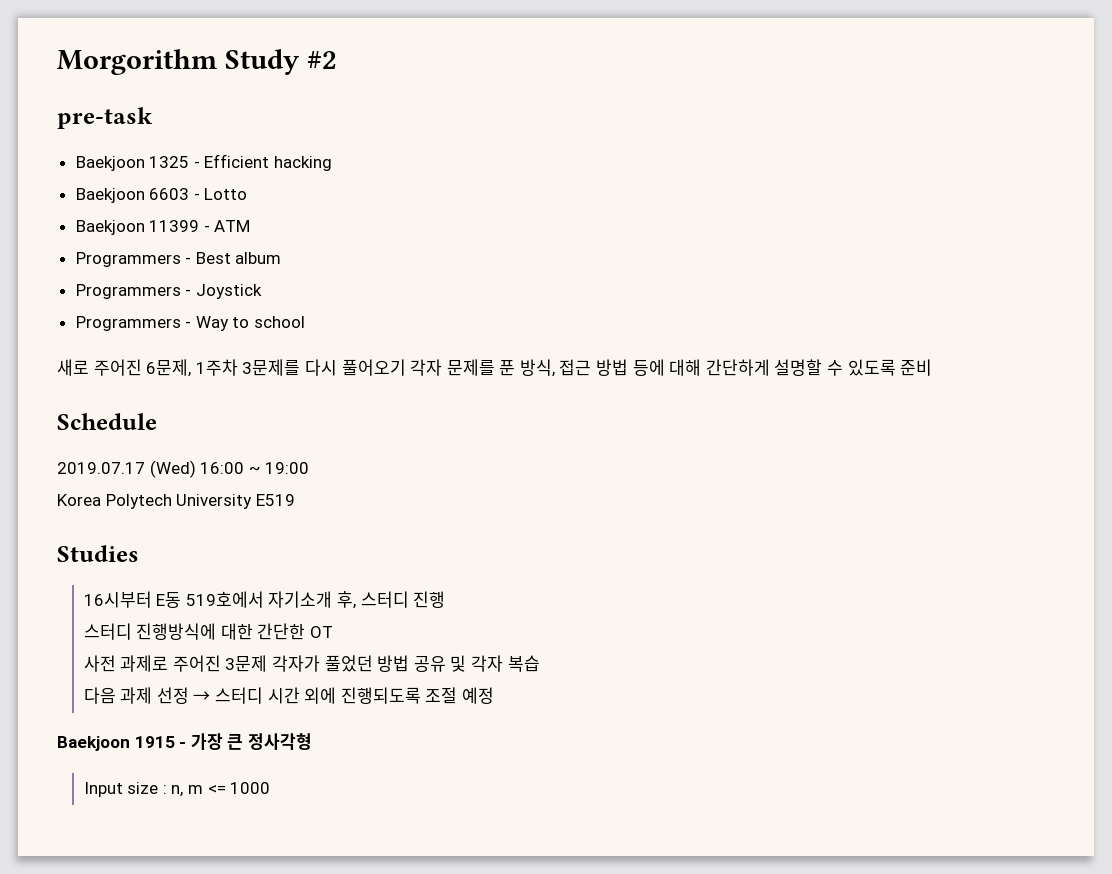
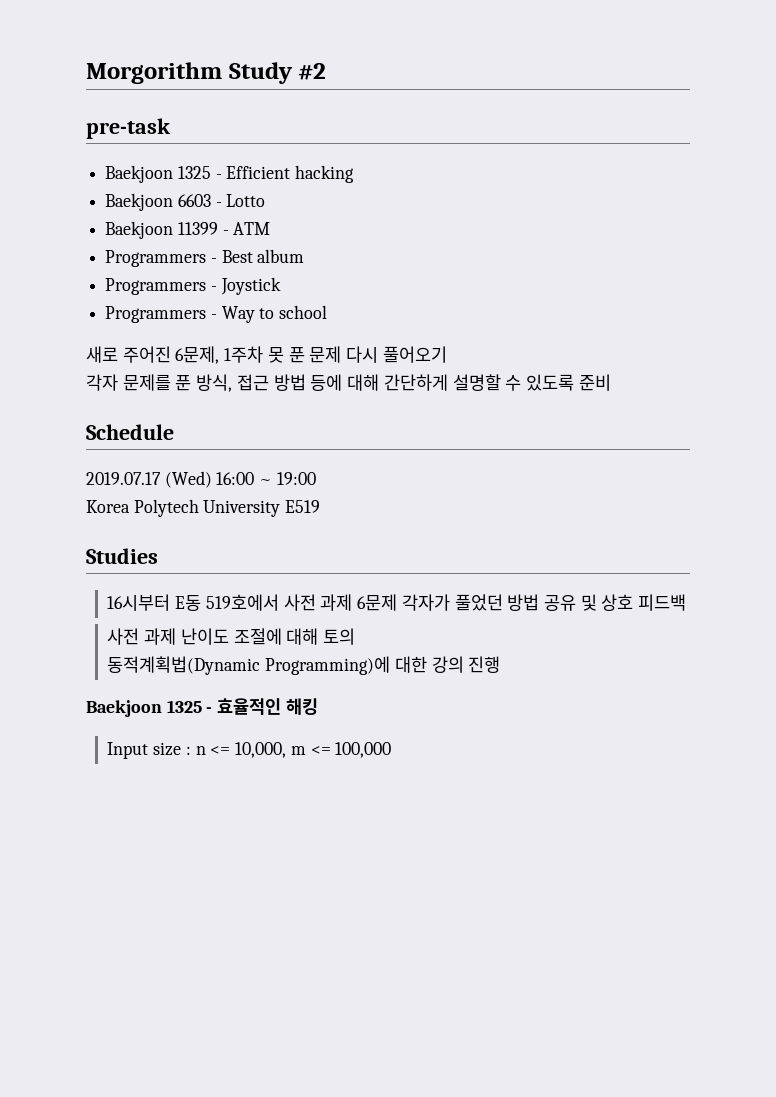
- 새로 주어진 6문제, 1주차 3문제를 다시 풀어오기 각자 문제를 푼 방식, 접근 방법 등에 대해 간단하게 설명할 수 있도록 준비
+ 새로 주어진 6문제, 1주차 못 푼 문제 다시 풀어오기
+ 각자 문제를 푼 방식, 접근 방법 등에 대해 간단하게 설명할 수 있도록 준비
- 16시부터 E동 519호에서 자기소개 후, 스터디 진행
- 스터디 진행방식에 대한 간단한 OT
- 사전 과제로 주어진 3문제 각자가 풀었던 방법 공유 및 각자 복습
- 다음 과제 선정 → 스터디 시간 외에 진행되도록 조절 예정
- Baekjoon 1915 - 가장 큰 정사각형
+ 16시부터 E동 519호에서 사전 과제 6문제 각자가 풀었던 방법 공유 및 상호 피드백
+ 사전 과제 난이도 조절에 대해 토의
+ 동적계획법(Dynamic Programming)에 대한 강의 진행
+ Baekjoon 1325 - 효율적인 해킹
- Input size : n, m <= 1000
+ Input size : n <= 10,000, m <= 100,000

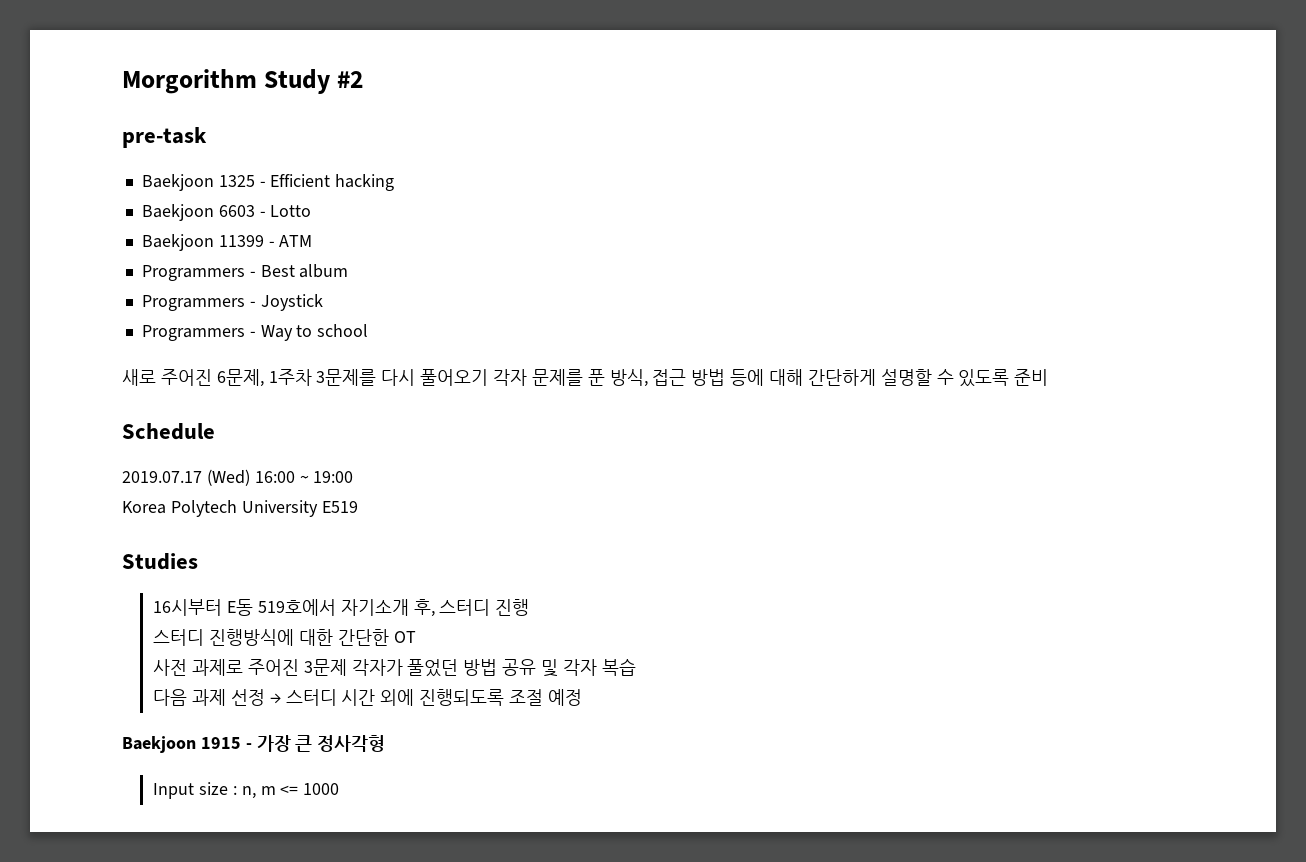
- 새로 주어진 6문제, 1주차 못 푼 문제 다시 풀어오기
- 각자 문제를 푼 방식, 접근 방법 등에 대해 간단하게 설명할 수 있도록 준비
+ 새로 주어진 6문제, 1주차 3문제를 다시 풀어오기 각자 문제를 푼 방식, 접근 방법 등에 대해 간단하게 설명할 수 있도록 준비
- 16시부터 E동 519호에서 사전 과제 6문제 각자가 풀었던 방법 공유 및 상호 피드백
- 사전 과제 난이도 조절에 대해 토의
- 동적계획법(Dynamic Programming)에 대한 강의 진행
- Baekjoon 1325 - 효율적인 해킹
+ 16시부터 E동 519호에서 자기소개 후, 스터디 진행
+ 스터디 진행방식에 대한 간단한 OT
+ 사전 과제로 주어진 3문제 각자가 풀었던 방법 공유 및 각자 복습
+ 다음 과제 선정 → 스터디 시간 외에 진행되도록 조절 예정
+ Baekjoon 1915 - 가장 큰 정사각형
- Input size : n <= 10,000, m <= 100,000
+ Input size : n, m <= 1000

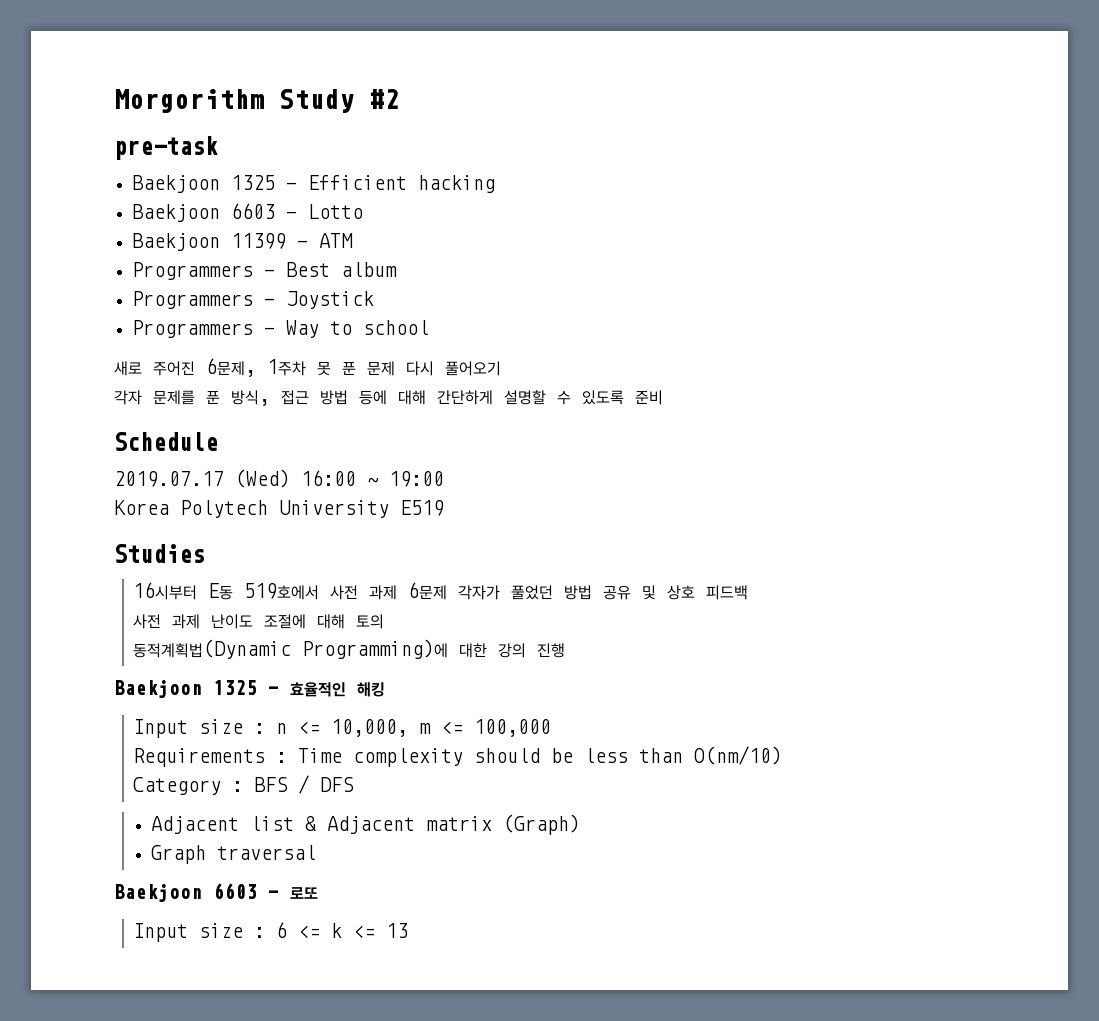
- 새로 주어진 6문제, 1주차 3문제를 다시 풀어오기 각자 문제를 푼 방식, 접근 방법 등에 대해 간단하게 설명할 수 있도록 준비
+ 새로 주어진 6문제, 1주차 못 푼 문제 다시 풀어오기
+ 각자 문제를 푼 방식, 접근 방법 등에 대해 간단하게 설명할 수 있도록 준비
- 16시부터 E동 519호에서 자기소개 후, 스터디 진행
- 스터디 진행방식에 대한 간단한 OT
- 사전 과제로 주어진 3문제 각자가 풀었던 방법 공유 및 각자 복습
- 다음 과제 선정 → 스터디 시간 외에 진행되도록 조절 예정
- Baekjoon 1915 - 가장 큰 정사각형
- Input size : n, m <= 1000
+ 16시부터 E동 519호에서 사전 과제 6문제 각자가 풀었던 방법 공유 및 상호 피드백
+ 사전 과제 난이도 조절에 대해 토의
+ 동적계획법(Dynamic Programming)에 대한 강의 진행
+ Baekjoon 1325 - 효율적인 해킹
+ Input size : n <= 10,000, m <= 100,000
+ Requirements : Time complexity should be less than O(nm/10)
+ Category : BFS / DFS
+ Adjacent list & Adjacent matrix (Graph)
+ Graph traversal
+ Baekjoon 6603 - 로또
+ Input size : 6 <= k <= 13

